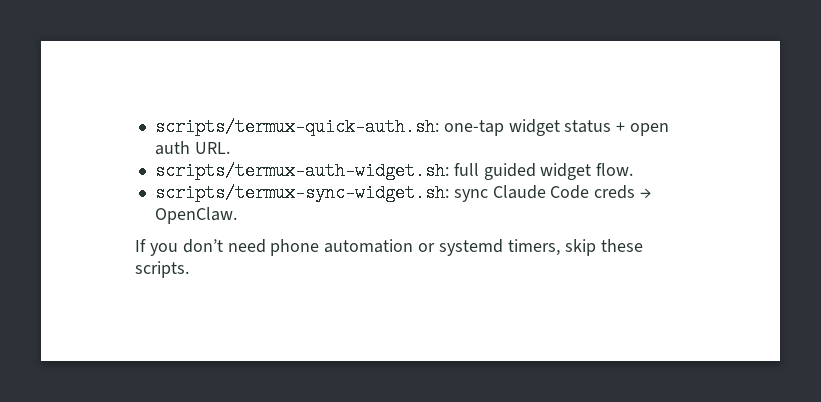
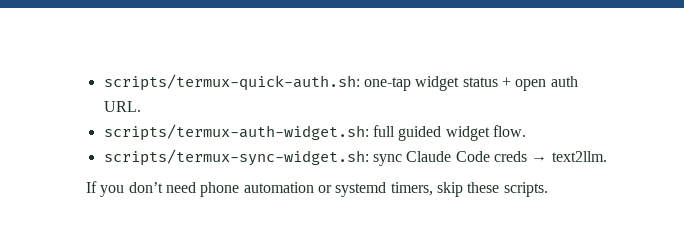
- scripts/termux-sync-widget.sh: sync Claude Code creds → OpenClaw.
+ scripts/termux-sync-widget.sh: sync Claude Code creds → text2llm.

